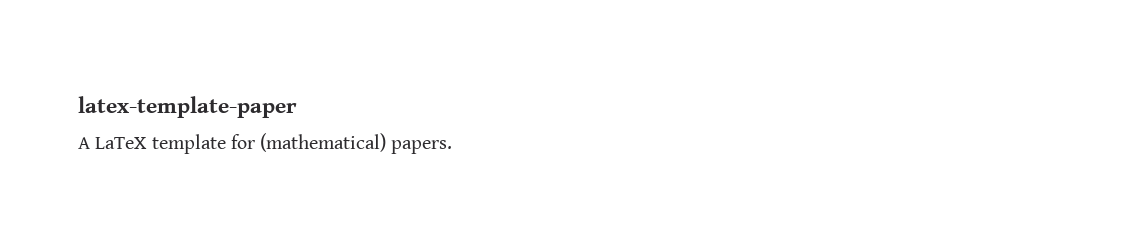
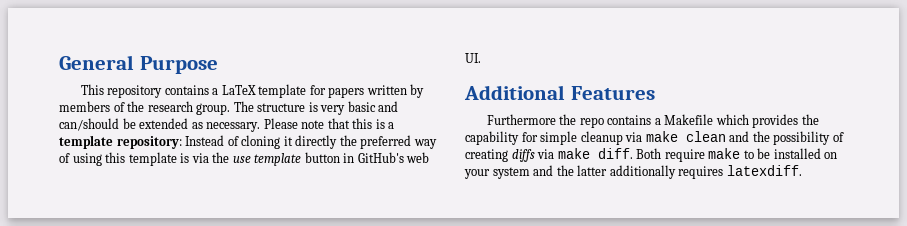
- latex-template-paper
- A LaTeX template for (mathematical) papers.
+ General Purpose
+ This repository contains a LaTeX template for papers written by members of the research group. The structure is very basic and can/should be extended as necessary. Please note that this is a template repository: Instead of cloning it directly the preferred way of using this template is via the use template button in GitHub's web UI.
+ Additional Features
+ Furthermore the repo contains a Makefile which provides the capability for simple cleanup via make clean and the possibility of creating diffs via make diff. Both require make to be installed on your system and the latter additionally requires latexdiff.

